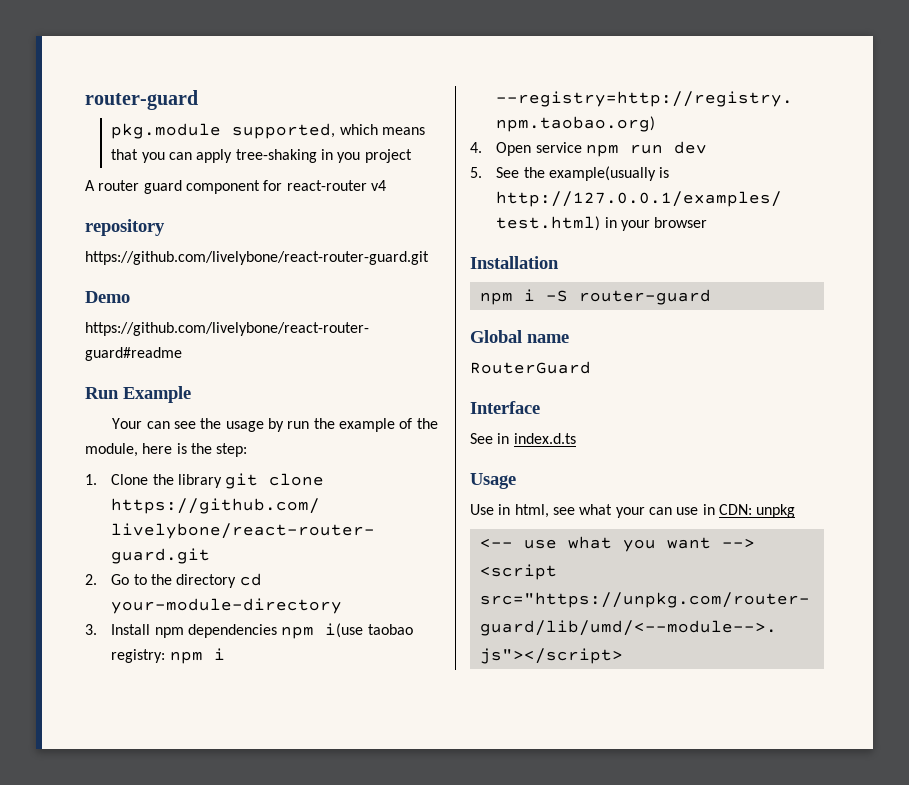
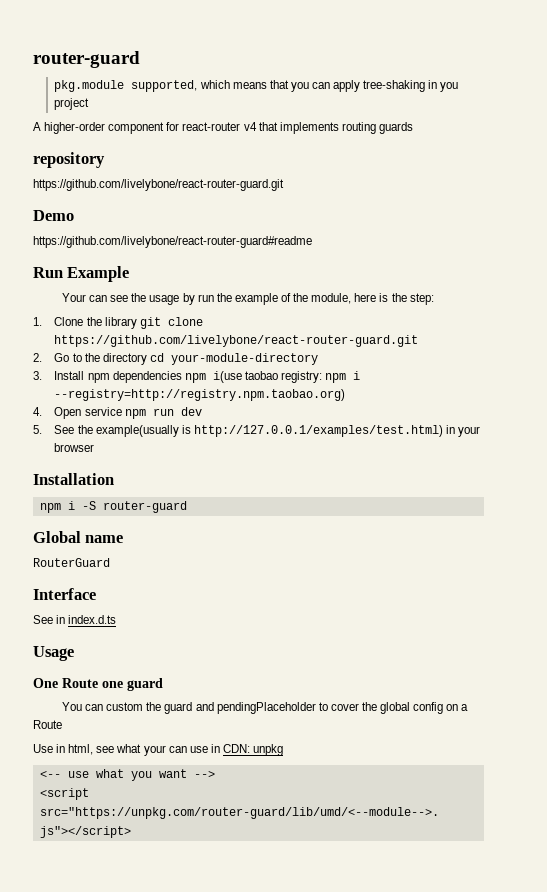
- A router guard component for react-router v4
+ A higher-order component for react-router v4 that implements routing guards
+ One Route one guard
+ You can custom the guard and pendingPlaceholder to cover the global config on a Route

